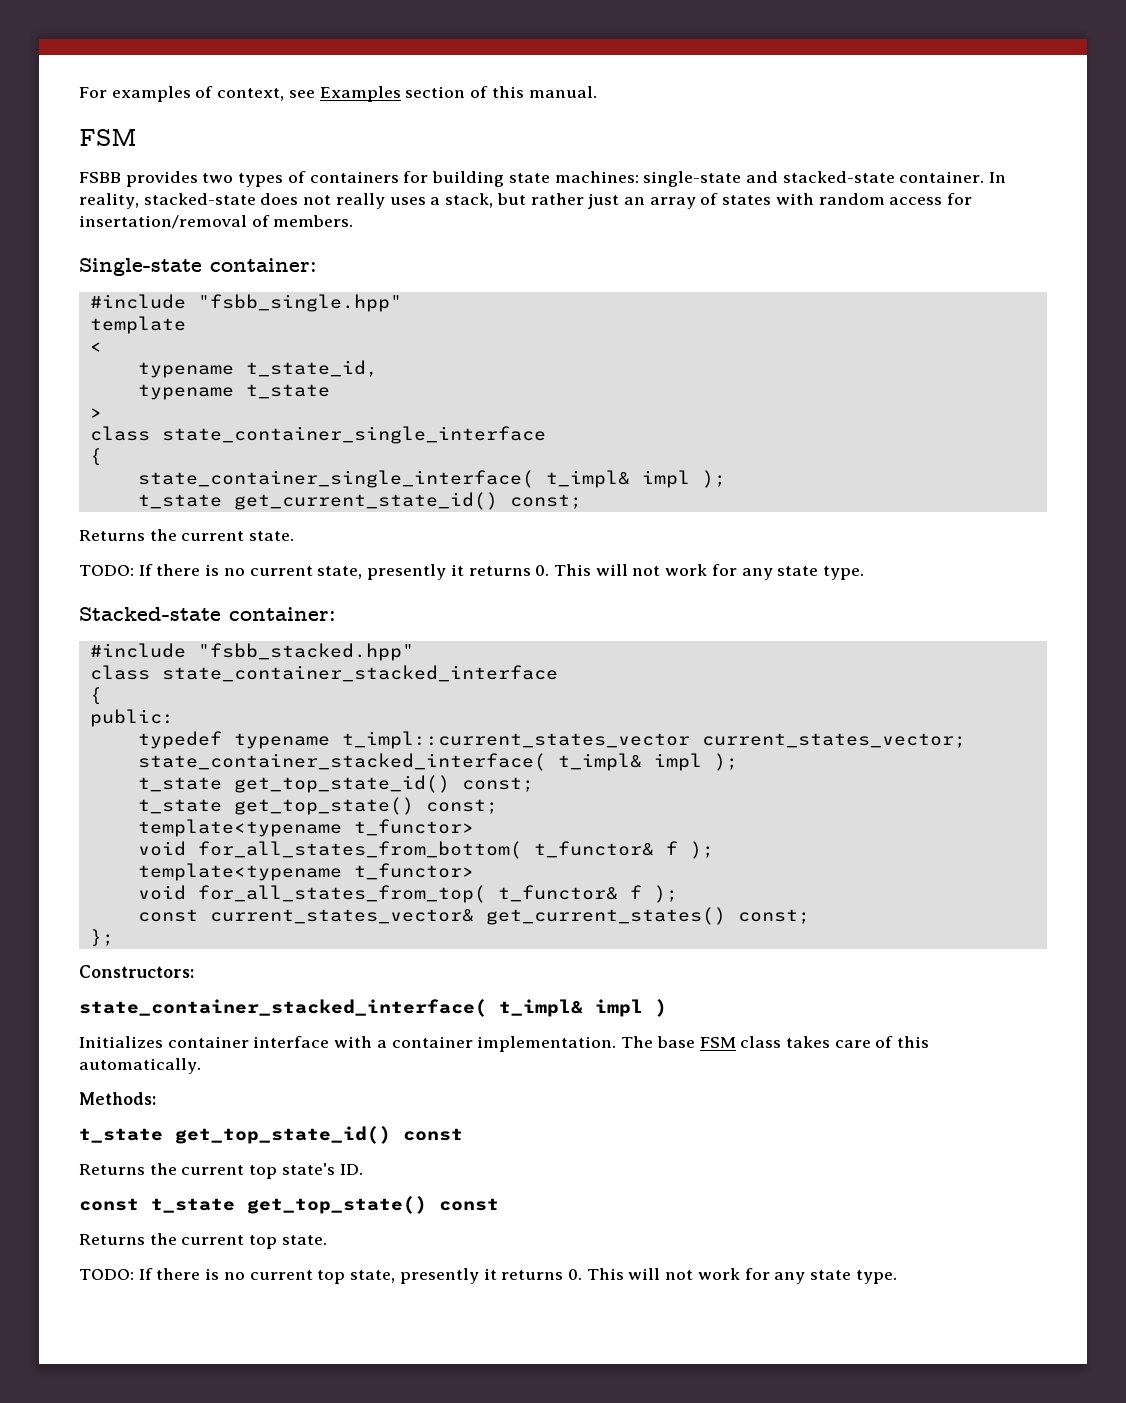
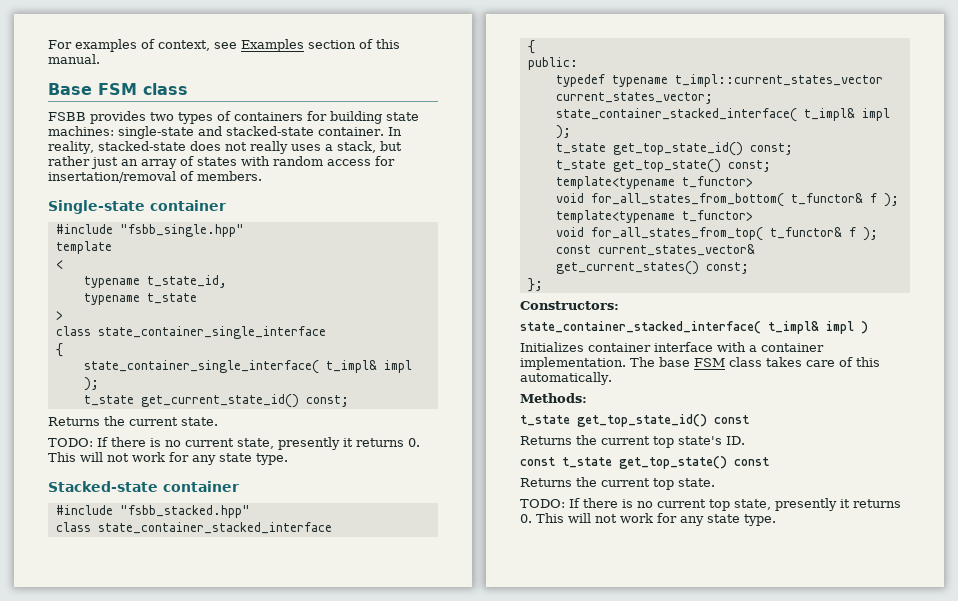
  For examples of context, see Examples section of this manual.
- FSM
+ Base FSM class
- Single-state container:
+ Single-state container
- Stacked-state container:
+ Stacked-state container

